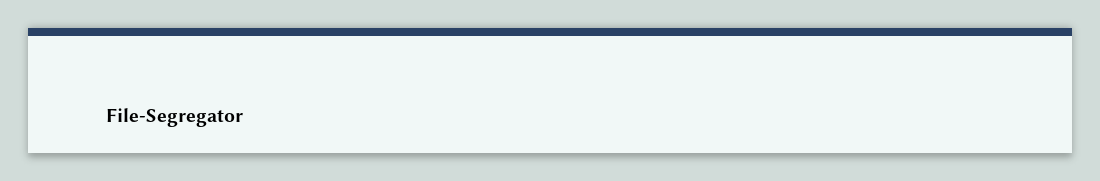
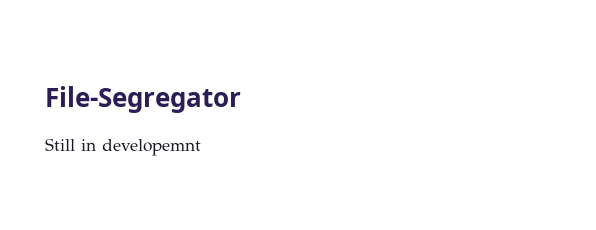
+ Still in developemnt

